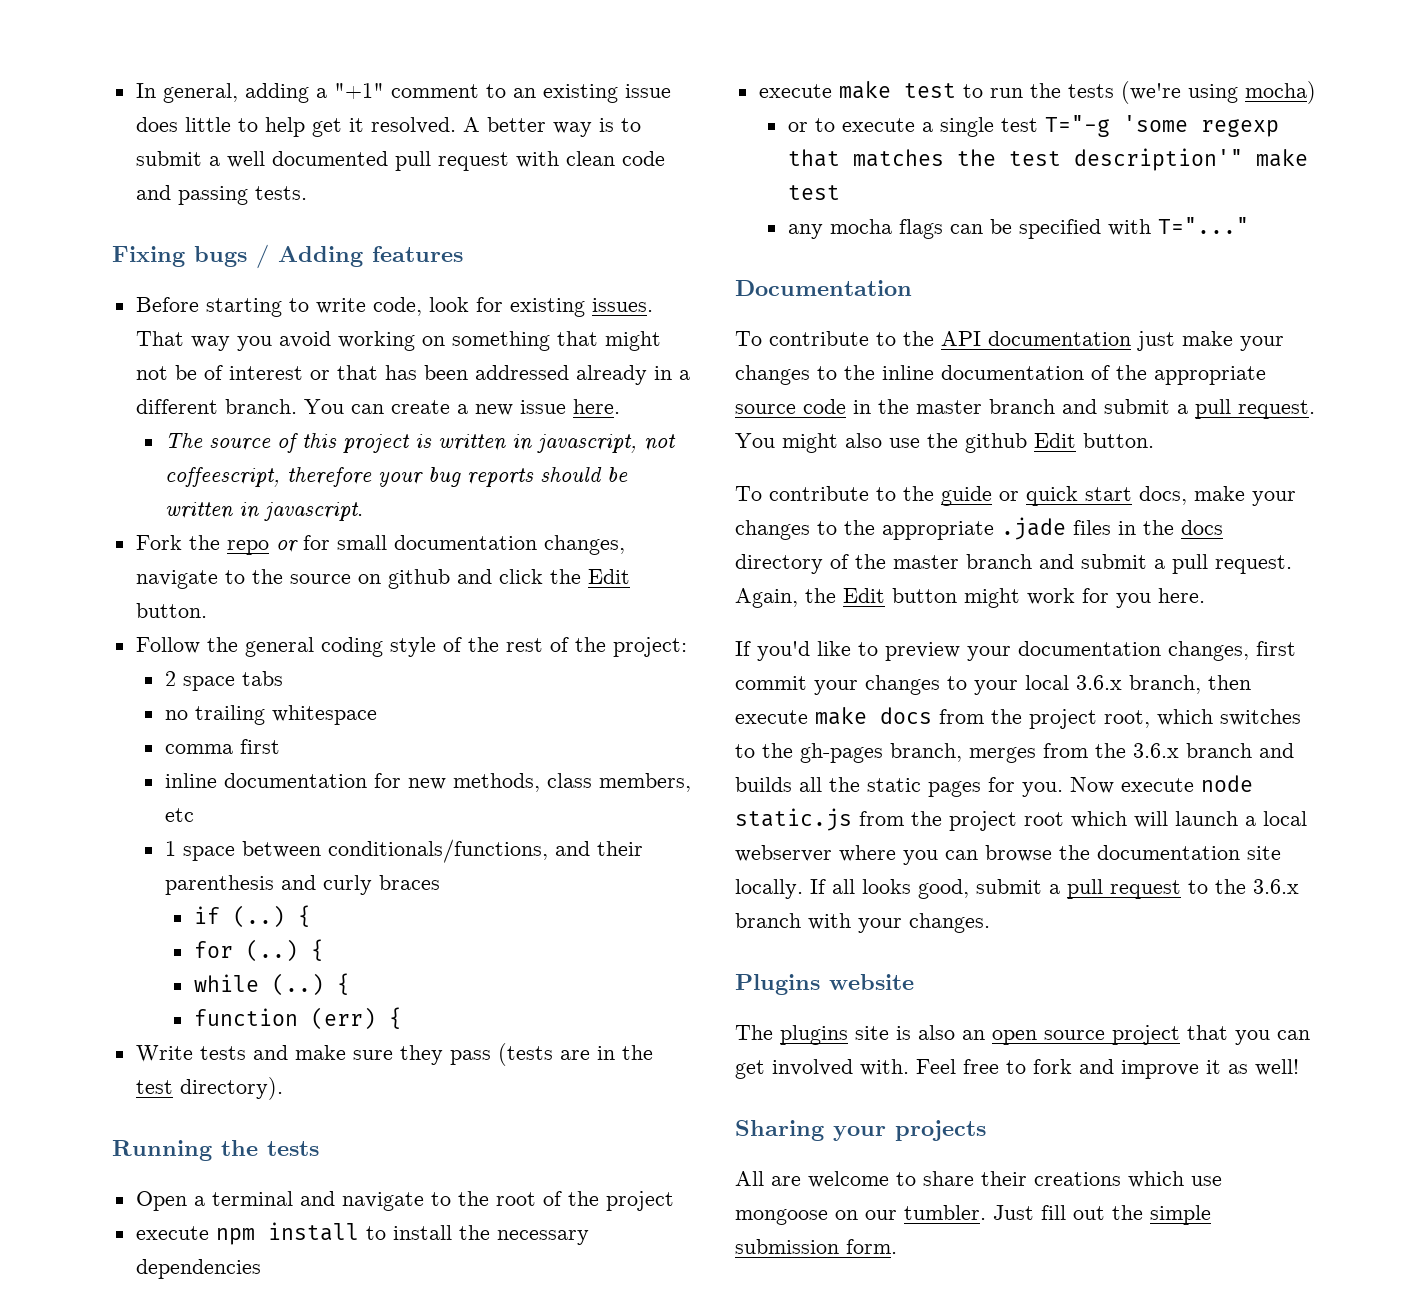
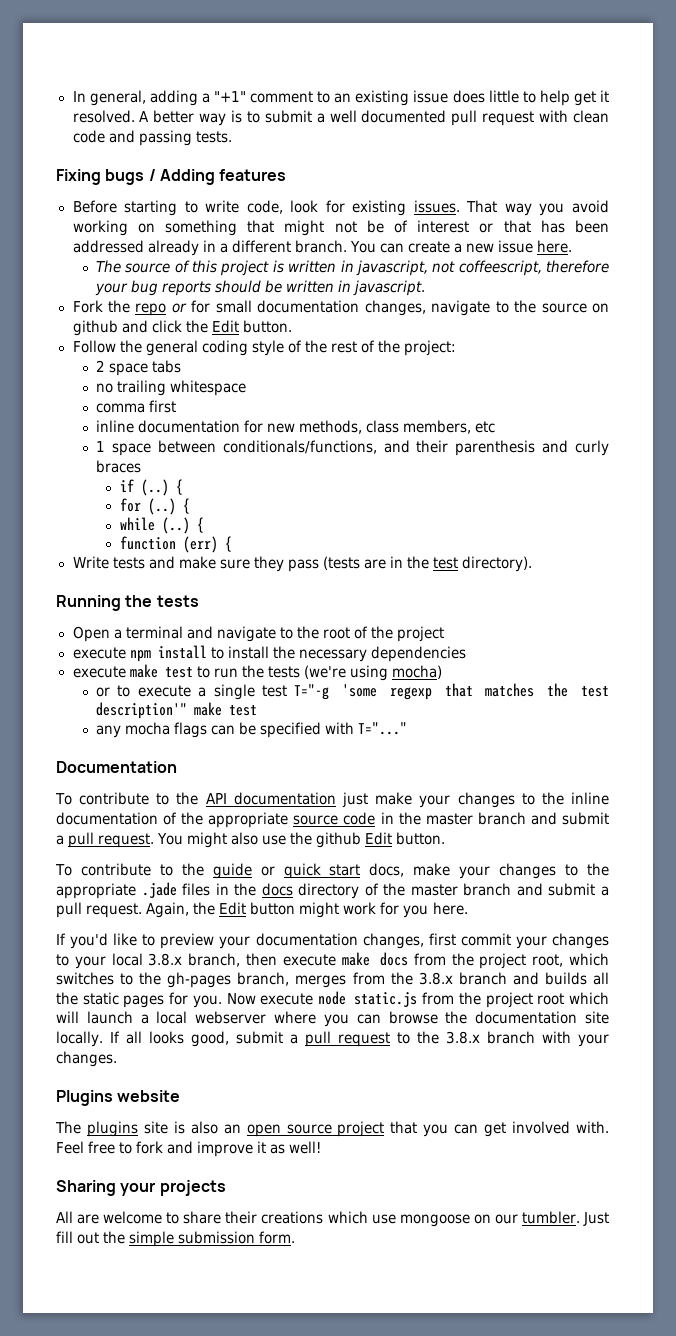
- If you'd like to preview your documentation changes, first commit your changes to your local 3.6.x branch, then execute make docs from the project root, which switches to the gh-pages branch, merges from the 3.6.x branch and builds all the static pages for you.
+ If you'd like to preview your documentation changes, first commit your changes to your local 3.8.x branch, then execute make docs from the project root, which switches to the gh-pages branch, merges from the 3.8.x branch and builds all the static pages for you.
- If all looks good, submit a pull request to the 3.6.x branch with your changes.
+ If all looks good, submit a pull request to the 3.8.x branch with your changes.

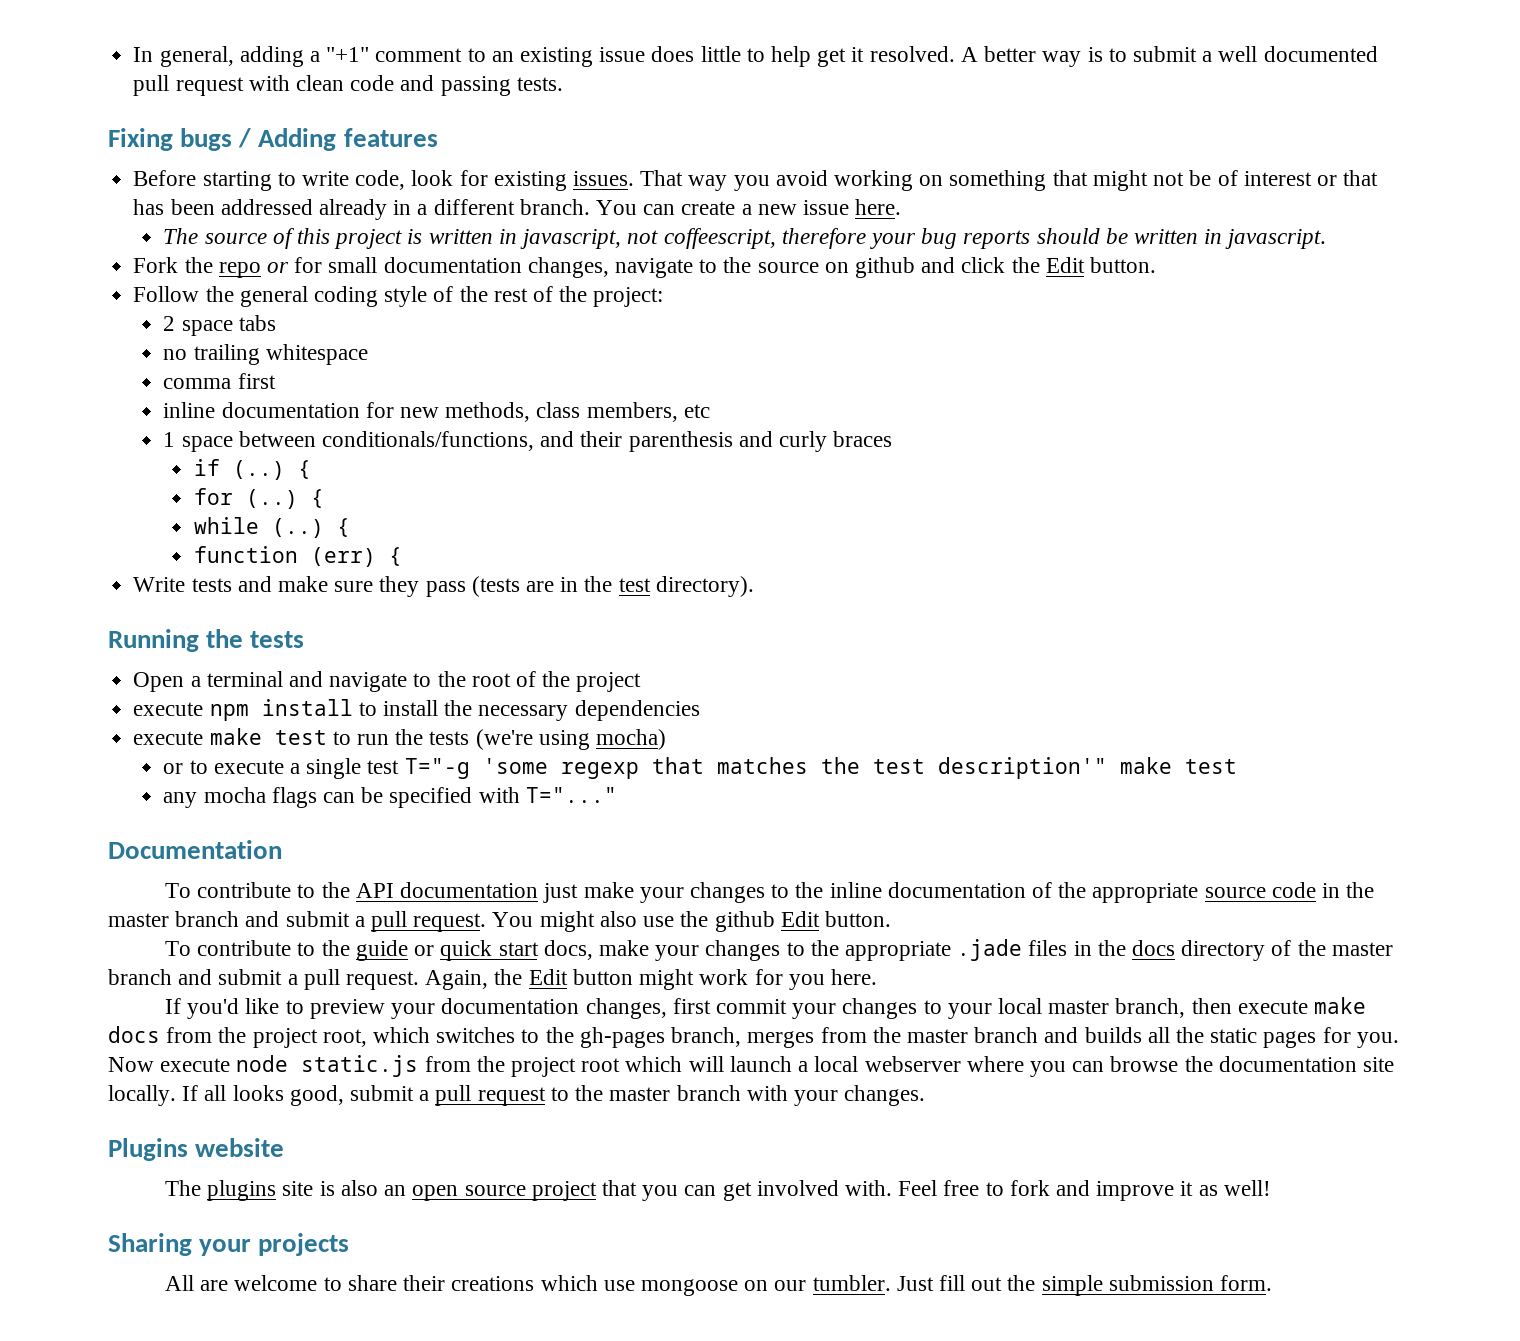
- If you'd like to preview your documentation changes, first commit your changes to your local 3.8.x branch, then execute make docs from the project root, which switches to the gh-pages branch, merges from the 3.8.x branch and builds all the static pages for you.
+ If you'd like to preview your documentation changes, first commit your changes to your local master branch, then execute make docs from the project root, which switches to the gh-pages branch, merges from the master branch and builds all the static pages for you.
- If all looks good, submit a pull request to the 3.8.x branch with your changes.
+ If all looks good, submit a pull request to the master branch with your changes.

